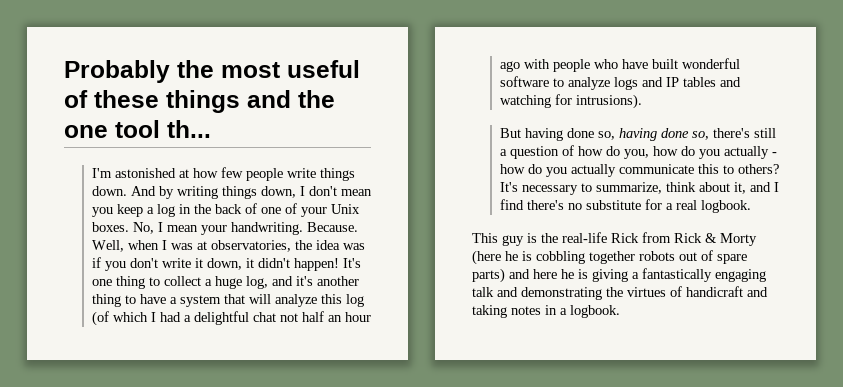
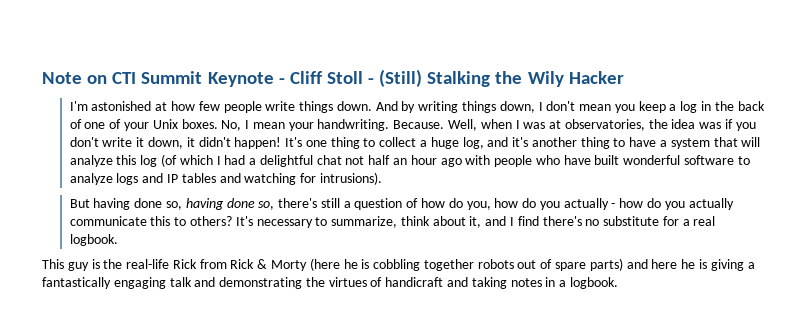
- Probably the most useful of these things and the one tool th...
+ Note on CTI Summit Keynote - Cliff Stoll - (Still) Stalking the Wily Hacker

